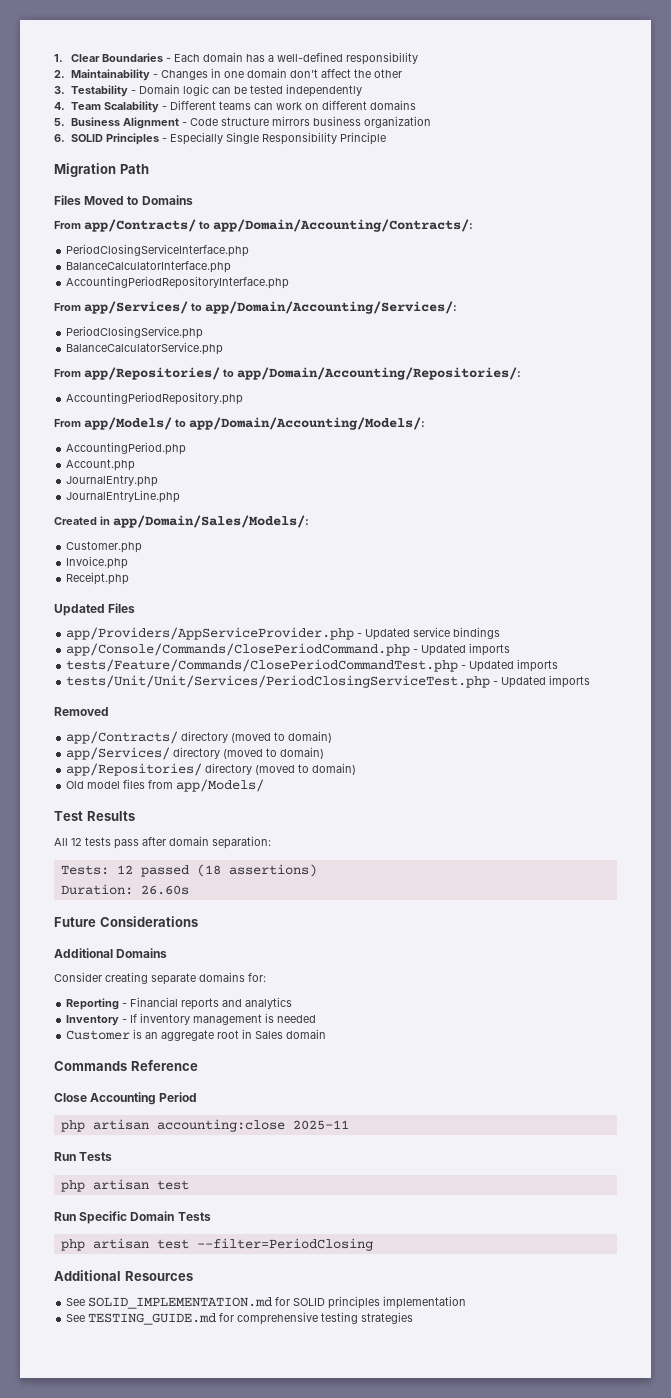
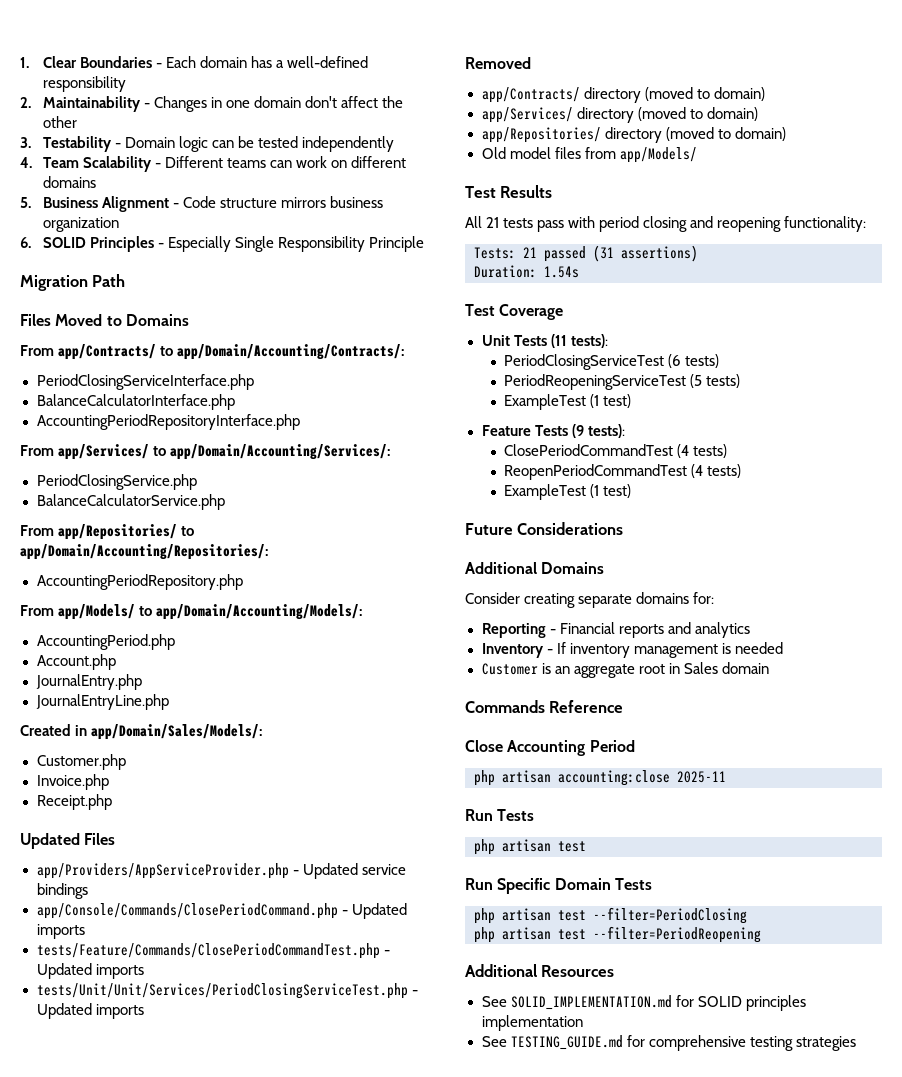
- All 12 tests pass after domain separation:
- Tests: 12 passed (18 assertions)
- Duration: 26.60s
+ All 21 tests pass with period closing and reopening functionality:
+ Tests: 21 passed (31 assertions)
+ Duration: 1.54s
+ Test Coverage
+ Unit Tests (11 tests):
+ PeriodClosingServiceTest (6 tests)
+ PeriodReopeningServiceTest (5 tests)
+ ExampleTest (1 test)
+ Feature Tests (9 tests):
+ ClosePeriodCommandTest (4 tests)
+ ReopenPeriodCommandTest (4 tests)
+ ExampleTest (1 test)
+ php artisan test --filter=PeriodReopening

